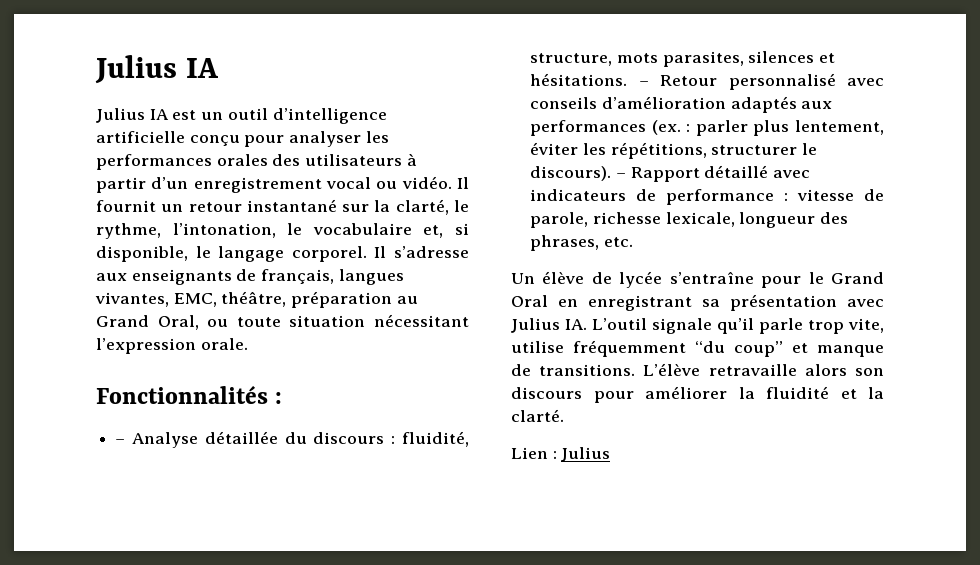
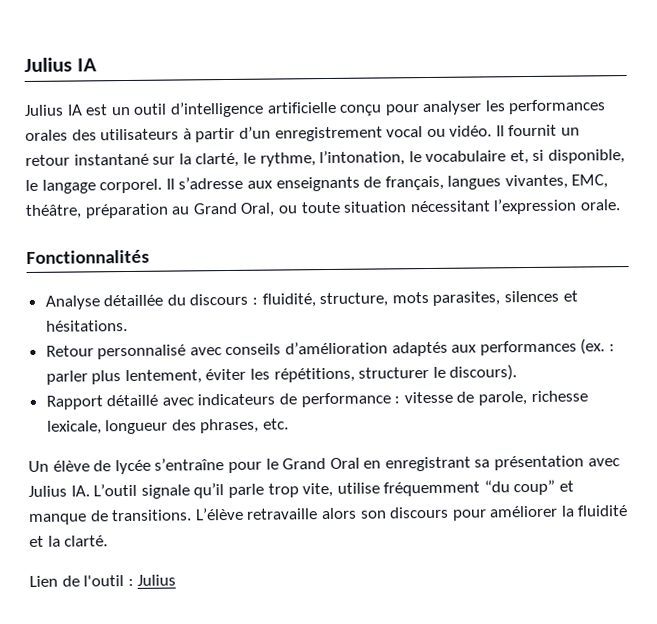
- Fonctionnalités :
- – Analyse détaillée du discours : fluidité, structure, mots parasites, silences et hésitations. – Retour personnalisé avec conseils d’amélioration adaptés aux performances (ex. : parler plus lentement, éviter les répétitions, structurer le discours). – Rapport détaillé avec indicateurs de performance : vitesse de parole, richesse lexicale, longueur des phrases, etc.
+ Fonctionnalités
+ Analyse détaillée du discours : fluidité, structure, mots parasites, silences et hésitations.
+ Retour personnalisé avec conseils d’amélioration adaptés aux performances (ex. : parler plus lentement, éviter les répétitions, structurer le discours).
+ Rapport détaillé avec indicateurs de performance : vitesse de parole, richesse lexicale, longueur des phrases, etc.
- Lien : Julius
+ Lien de l'outil : Julius

